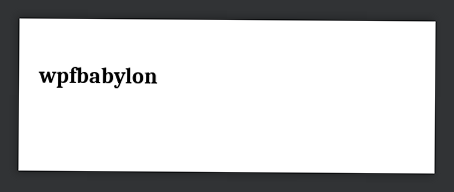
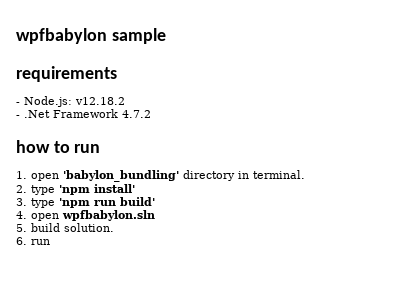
- wpfbabylon
+ wpfbabylon sample
+ requirements
+ - Node.js: v12.18.2
+ - .Net Framework 4.7.2
+ how to run
+ 1. open 'babylon_bundling' directory in terminal.
+ 2. type 'npm install'
+ 3. type 'npm run build'
+ 4. open wpfbabylon.sln
+ 5. build solution.
+ 6. run

